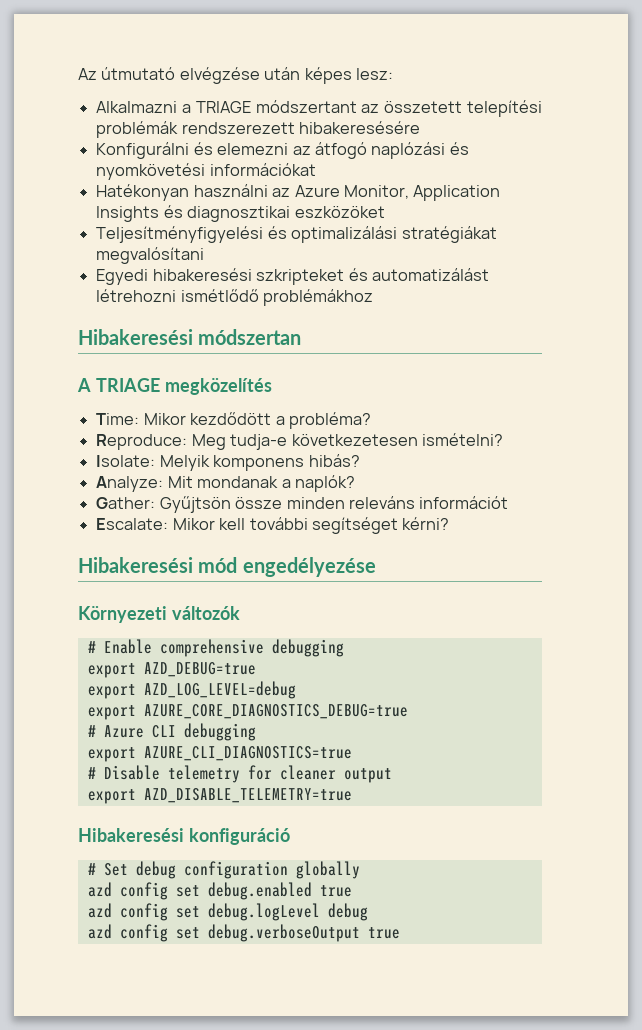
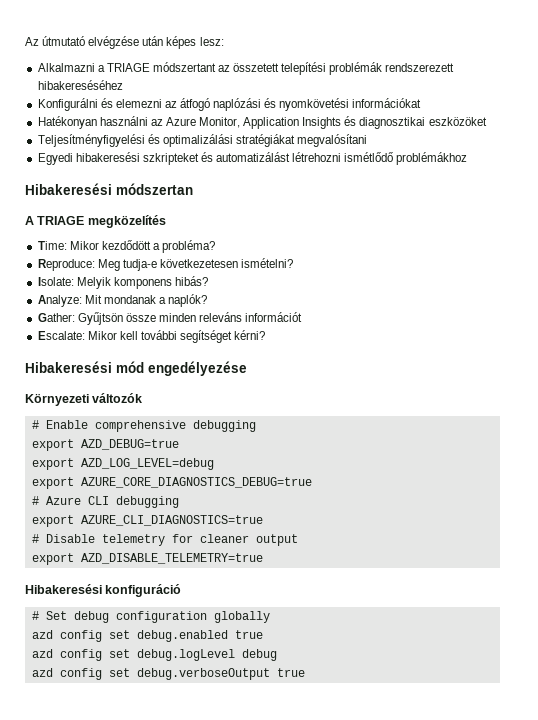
- Alkalmazni a TRIAGE módszertant az összetett telepítési problémák rendszerezett hibakeresésére
+ Alkalmazni a TRIAGE módszertant az összetett telepítési problémák rendszerezett hibakereséséhez

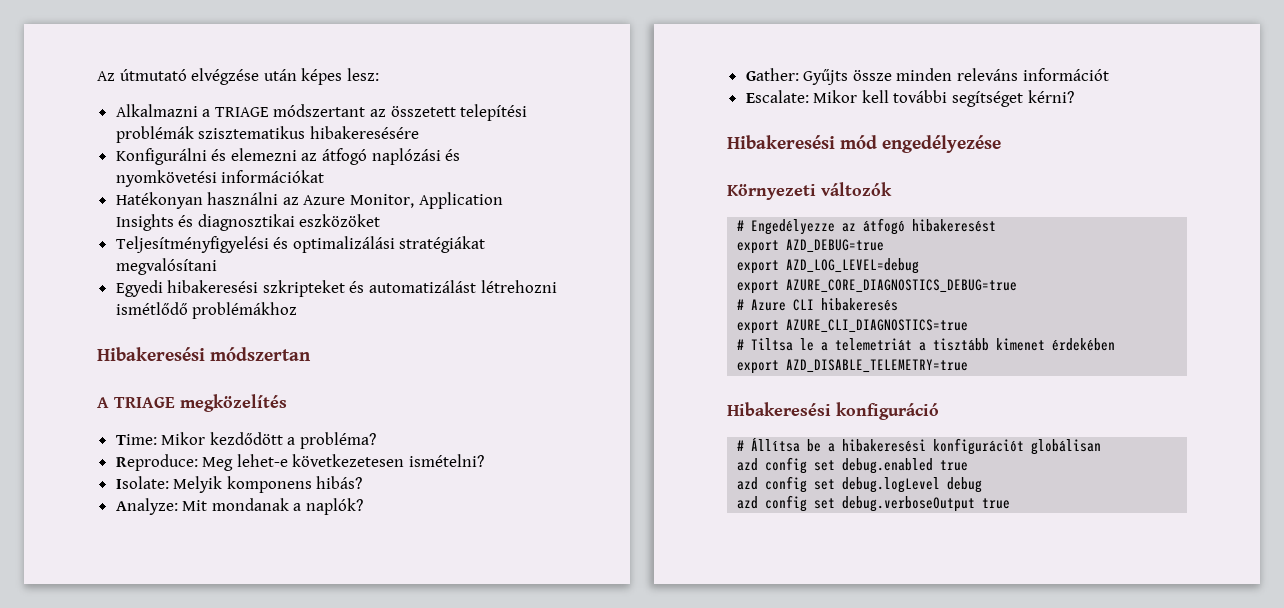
- Alkalmazni a TRIAGE módszertant az összetett telepítési problémák rendszerezett hibakereséséhez
+ Alkalmazni a TRIAGE módszertant az összetett telepítési problémák szisztematikus hibakeresésére
- Reproduce: Meg tudja-e következetesen ismételni?
+ Reproduce: Meg lehet-e következetesen ismételni?
- Gather: Gyűjtsön össze minden releváns információt
+ Gather: Gyűjts össze minden releváns információt
- # Enable comprehensive debugging
+ # Engedélyezze az átfogó hibakeresést
- # Azure CLI debugging
+ # Azure CLI hibakeresés
- # Disable telemetry for cleaner output
+ # Tiltsa le a telemetriát a tisztább kimenet érdekében
- # Set debug configuration globally
+ # Állítsa be a hibakeresési konfigurációt globálisan

